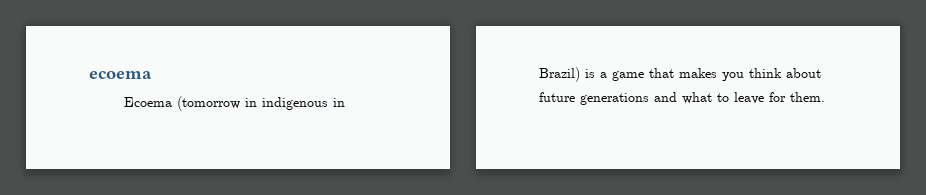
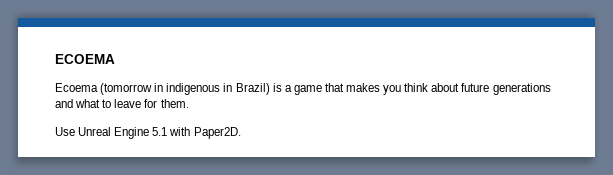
- ecoema
+ ECOEMA
+ Use Unreal Engine 5.1 with Paper2D.

